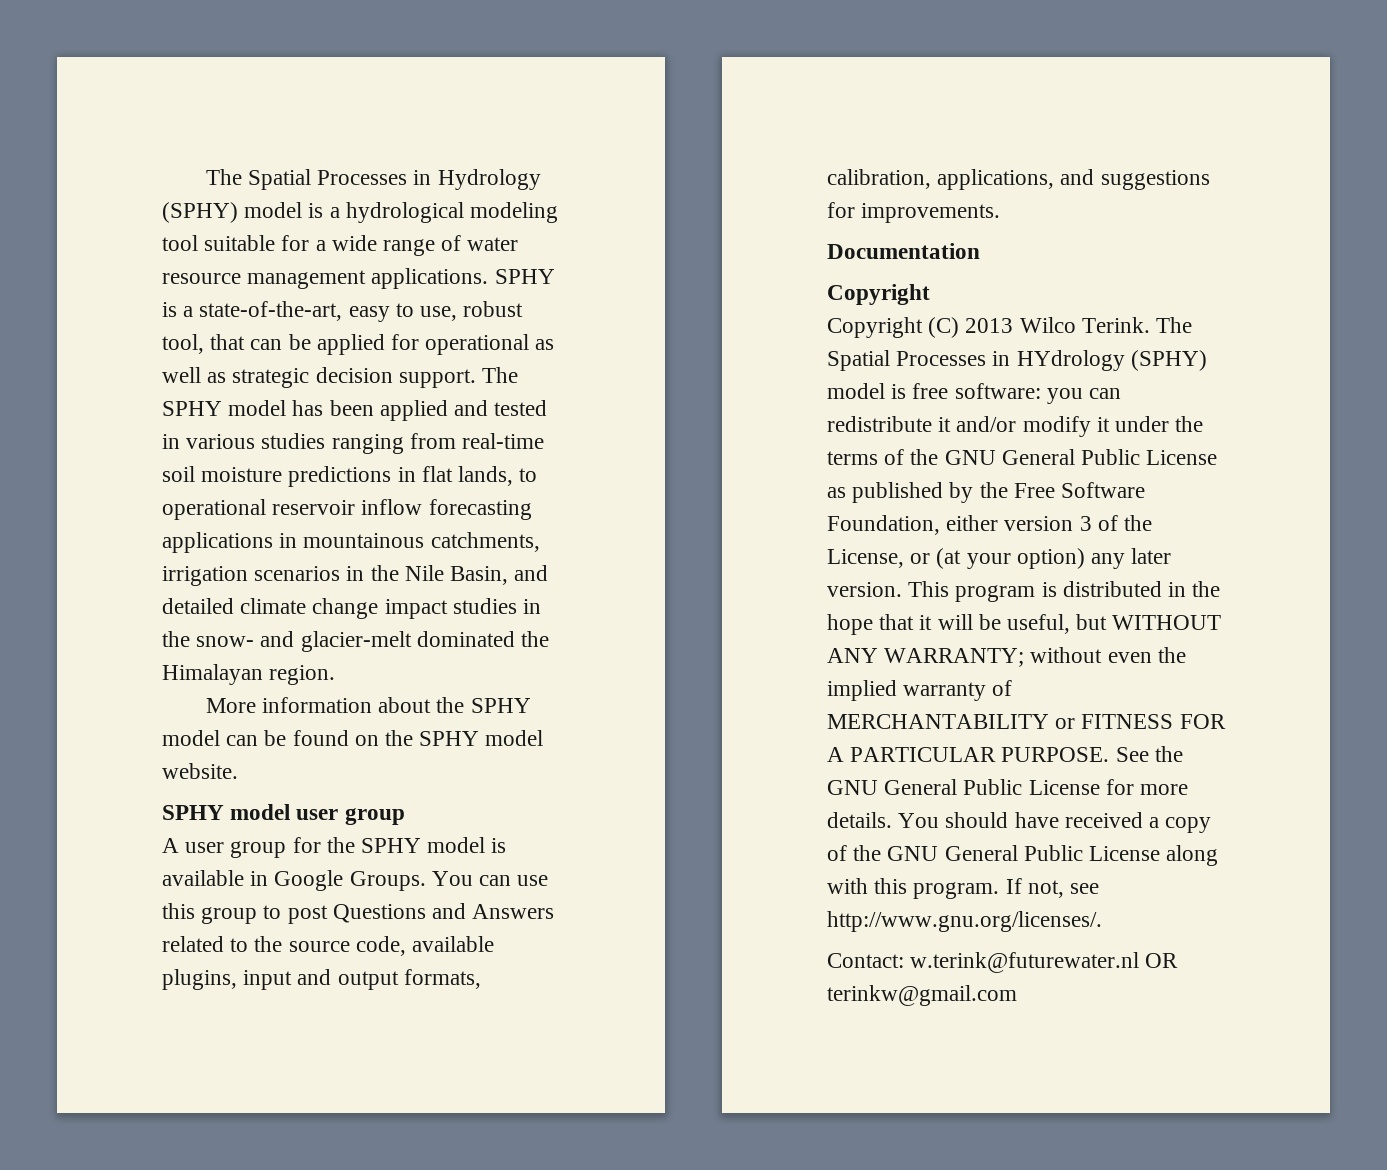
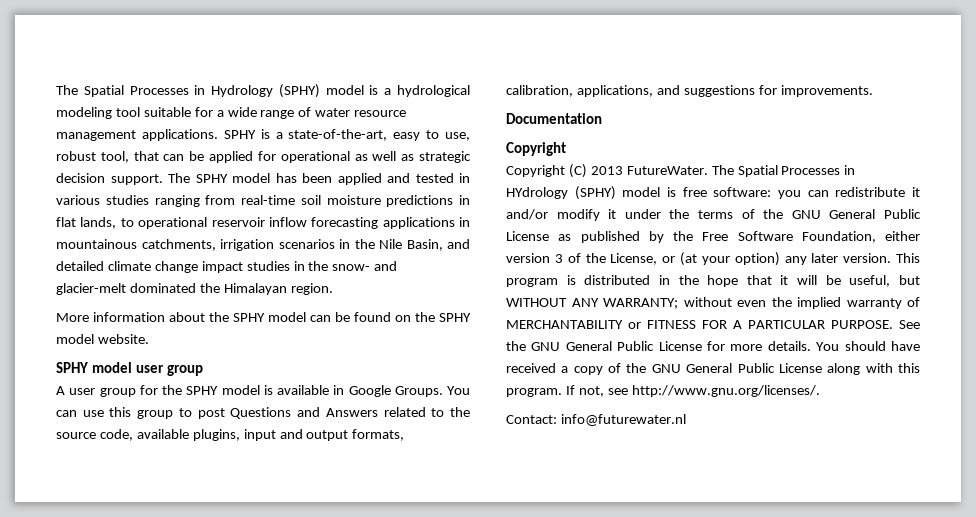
- Copyright (C) 2013 Wilco Terink.
+ Copyright (C) 2013 FutureWater.
- Contact: w.terink@futurewater.nl OR terinkw@gmail.com
+ Contact: info@futurewater.nl

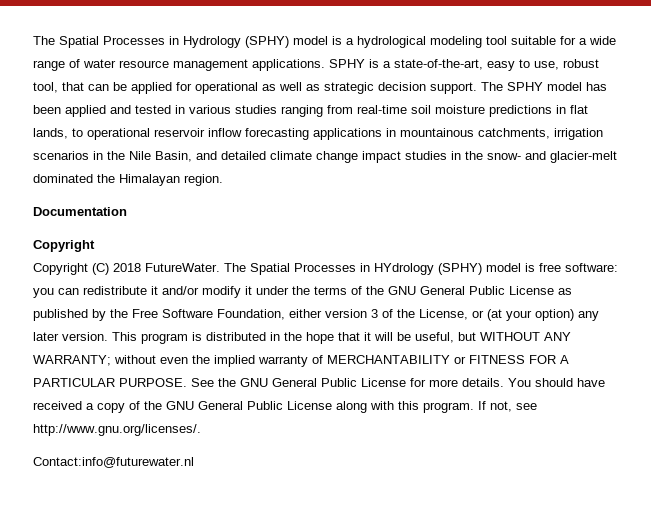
- More information about the SPHY model can be found on the SPHY model website.
- SPHY model user group
- A user group for the SPHY model is available in Google Groups. You can use this group to post Questions and Answers related to the source code, available plugins, input and output formats, calibration, applications, and suggestions for improvements.
- Copyright (C) 2013 FutureWater.
+ Copyright (C) 2018 FutureWater.
- Contact: info@futurewater.nl
+ Contact:info@futurewater.nl

